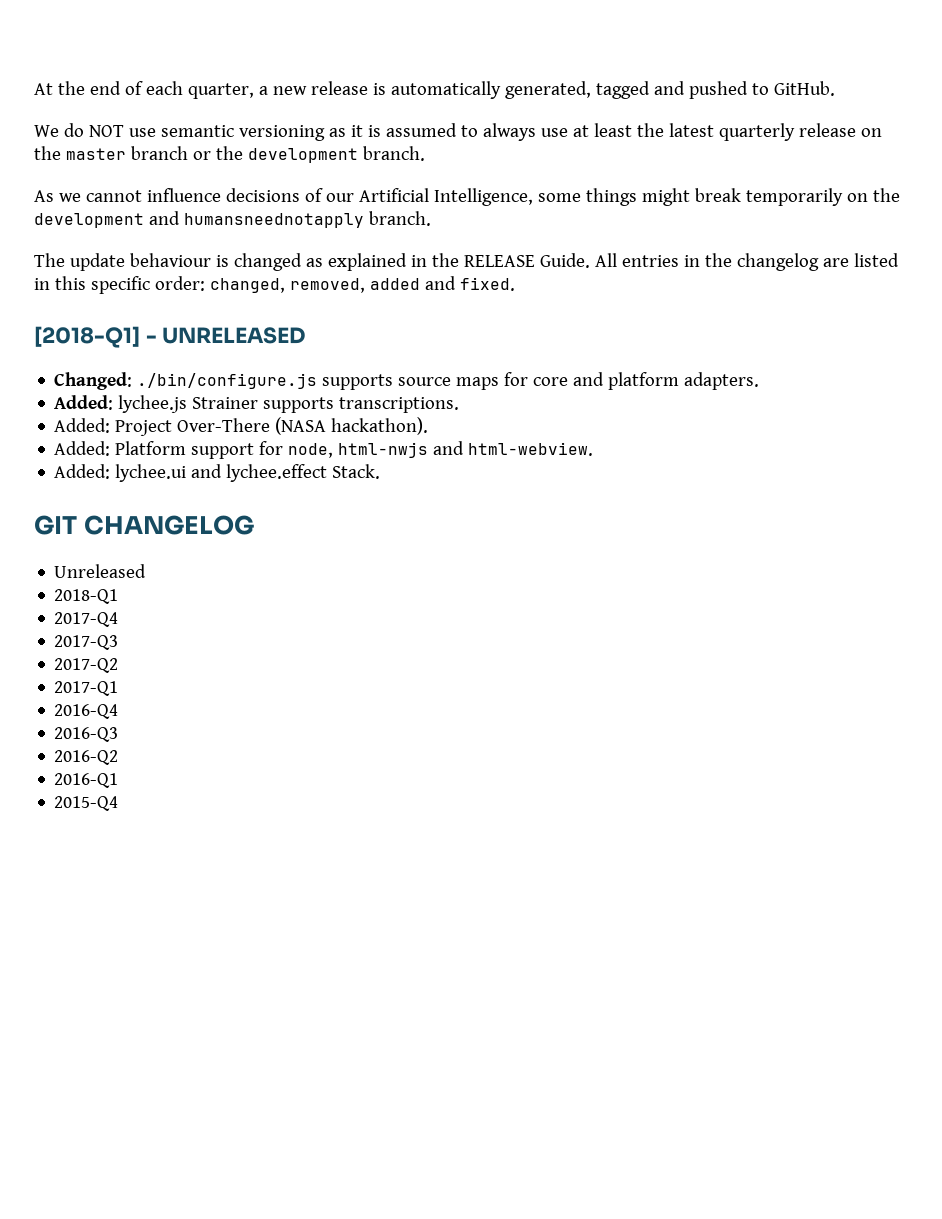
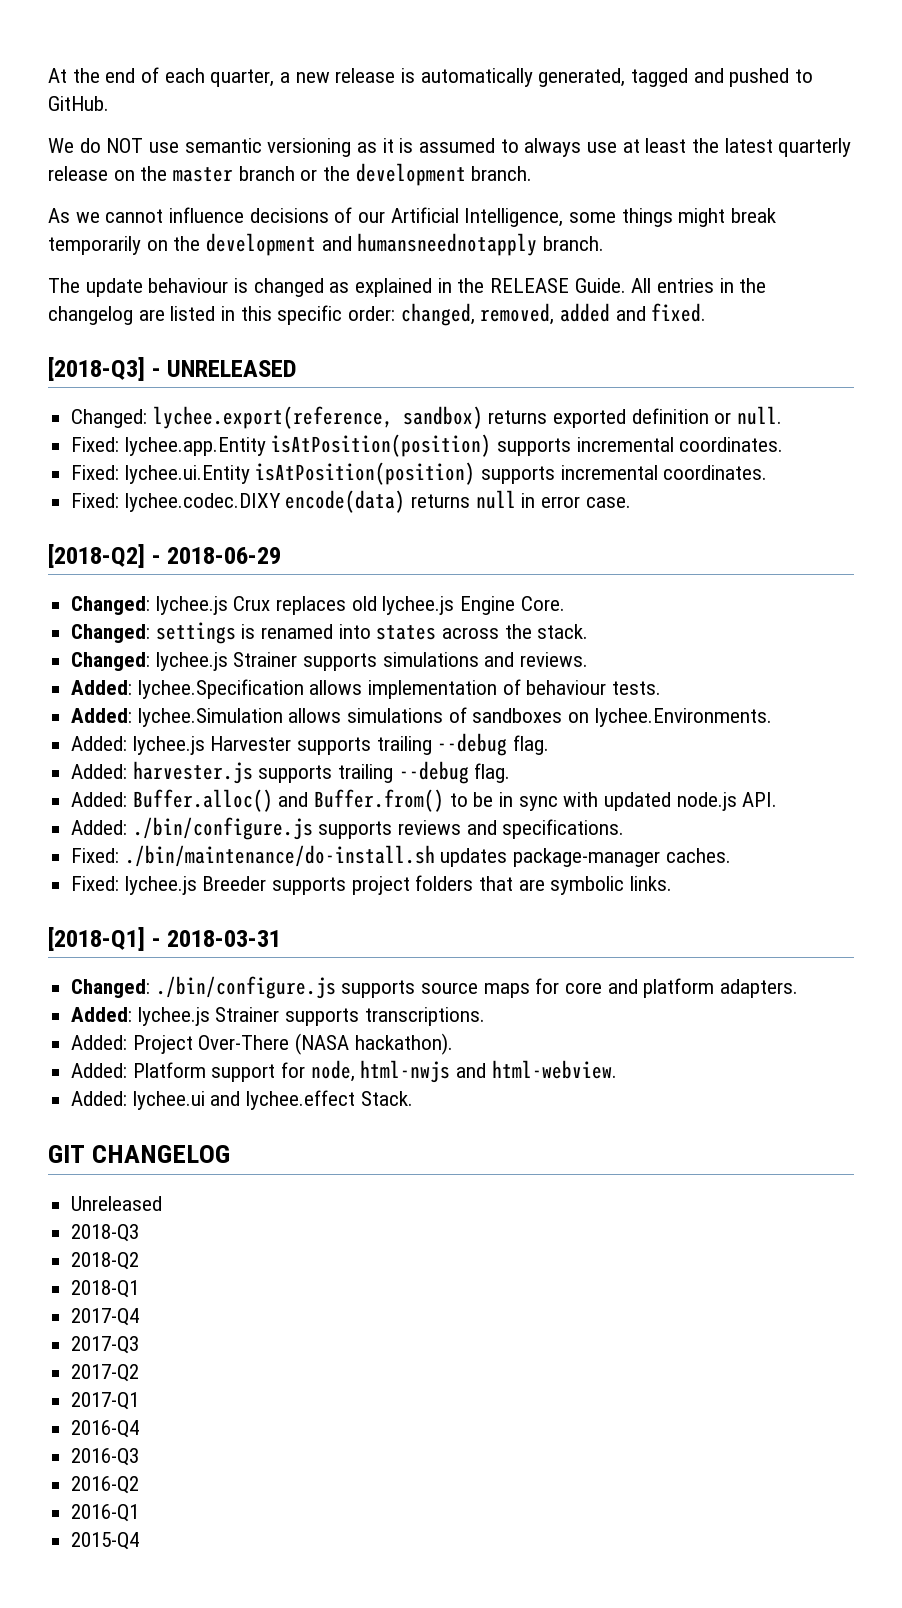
+ [2018-Q3] - UNRELEASED
+ Changed: lychee.export(reference, sandbox) returns exported definition or null.
+ Fixed: lychee.app.Entity isAtPosition(position) supports incremental coordinates.
+ Fixed: lychee.ui.Entity isAtPosition(position) supports incremental coordinates.
+ Fixed: lychee.codec.DIXY encode(data) returns null in error case.
+ [2018-Q2] - 2018-06-29
+ Changed: lychee.js Crux replaces old lychee.js Engine Core.
+ Changed: settings is renamed into states across the stack.
+ Changed: lychee.js Strainer supports simulations and reviews.
+ Added: lychee.Specification allows implementation of behaviour tests.
+ Added: lychee.Simulation allows simulations of sandboxes on lychee.Environments.
+ Added: lychee.js Harvester supports trailing --debug flag.
+ Added: harvester.js supports trailing --debug flag.
+ Added: Buffer.alloc() and Buffer.from() to be in sync with updated node.js API.
+ Added: ./bin/configure.js supports reviews and specifications.
+ Fixed: ./bin/maintenance/do-install.sh updates package-manager caches.
+ Fixed: lychee.js Breeder supports project folders that are symbolic links.
- [2018-Q1] - UNRELEASED
+ [2018-Q1] - 2018-03-31
+ 2018-Q3
+ 2018-Q2

